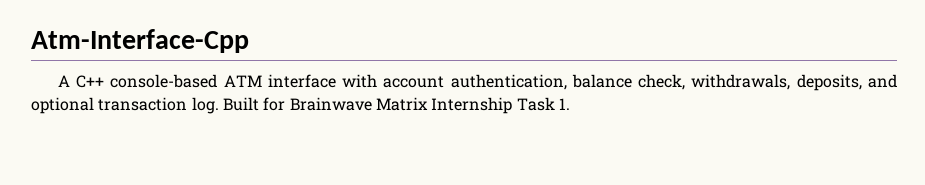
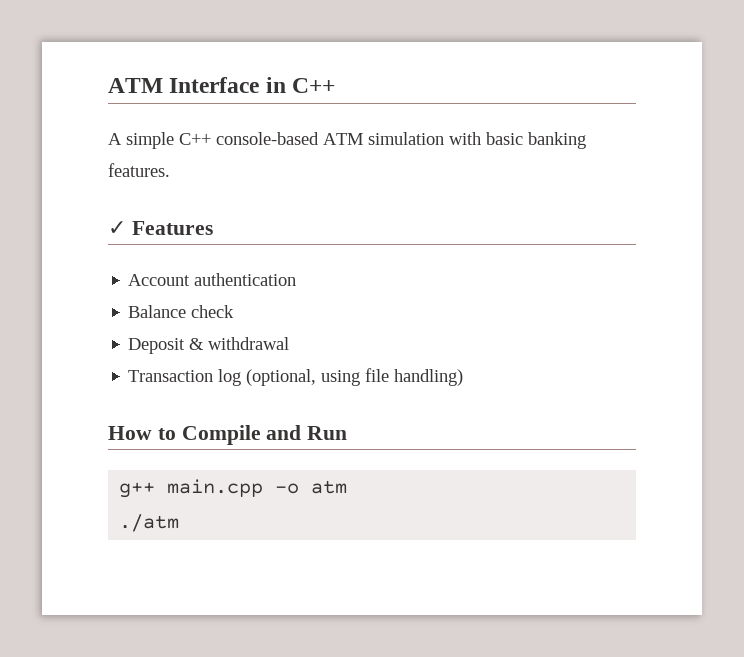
- Atm-Interface-Cpp
+ ATM Interface in C++
- A C++ console-based ATM interface with account authentication, balance check, withdrawals, deposits, and optional transaction log. Built for Brainwave Matrix Internship Task 1.
+ A simple C++ console-based ATM simulation with basic banking features.
+ ✓ Features
+ Account authentication
+ Balance check
+ Deposit & withdrawal
+ Transaction log (optional, using file handling)
+ How to Compile and Run
+ g++ main.cpp -o atm
+ ./atm

